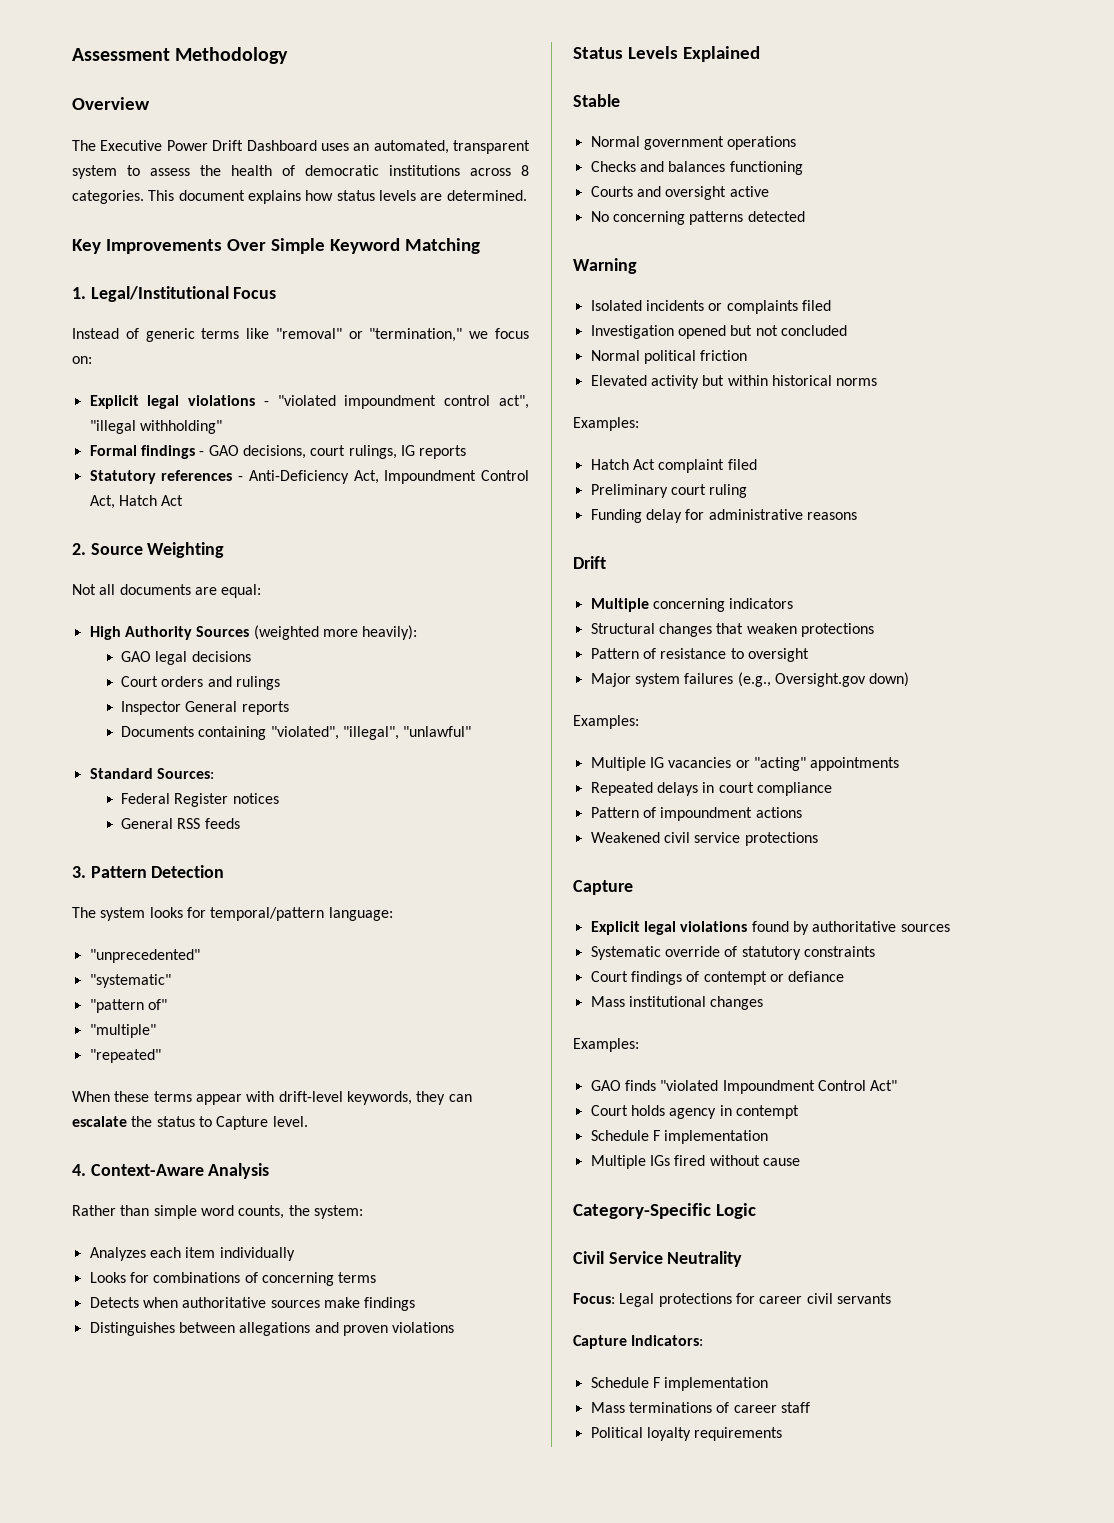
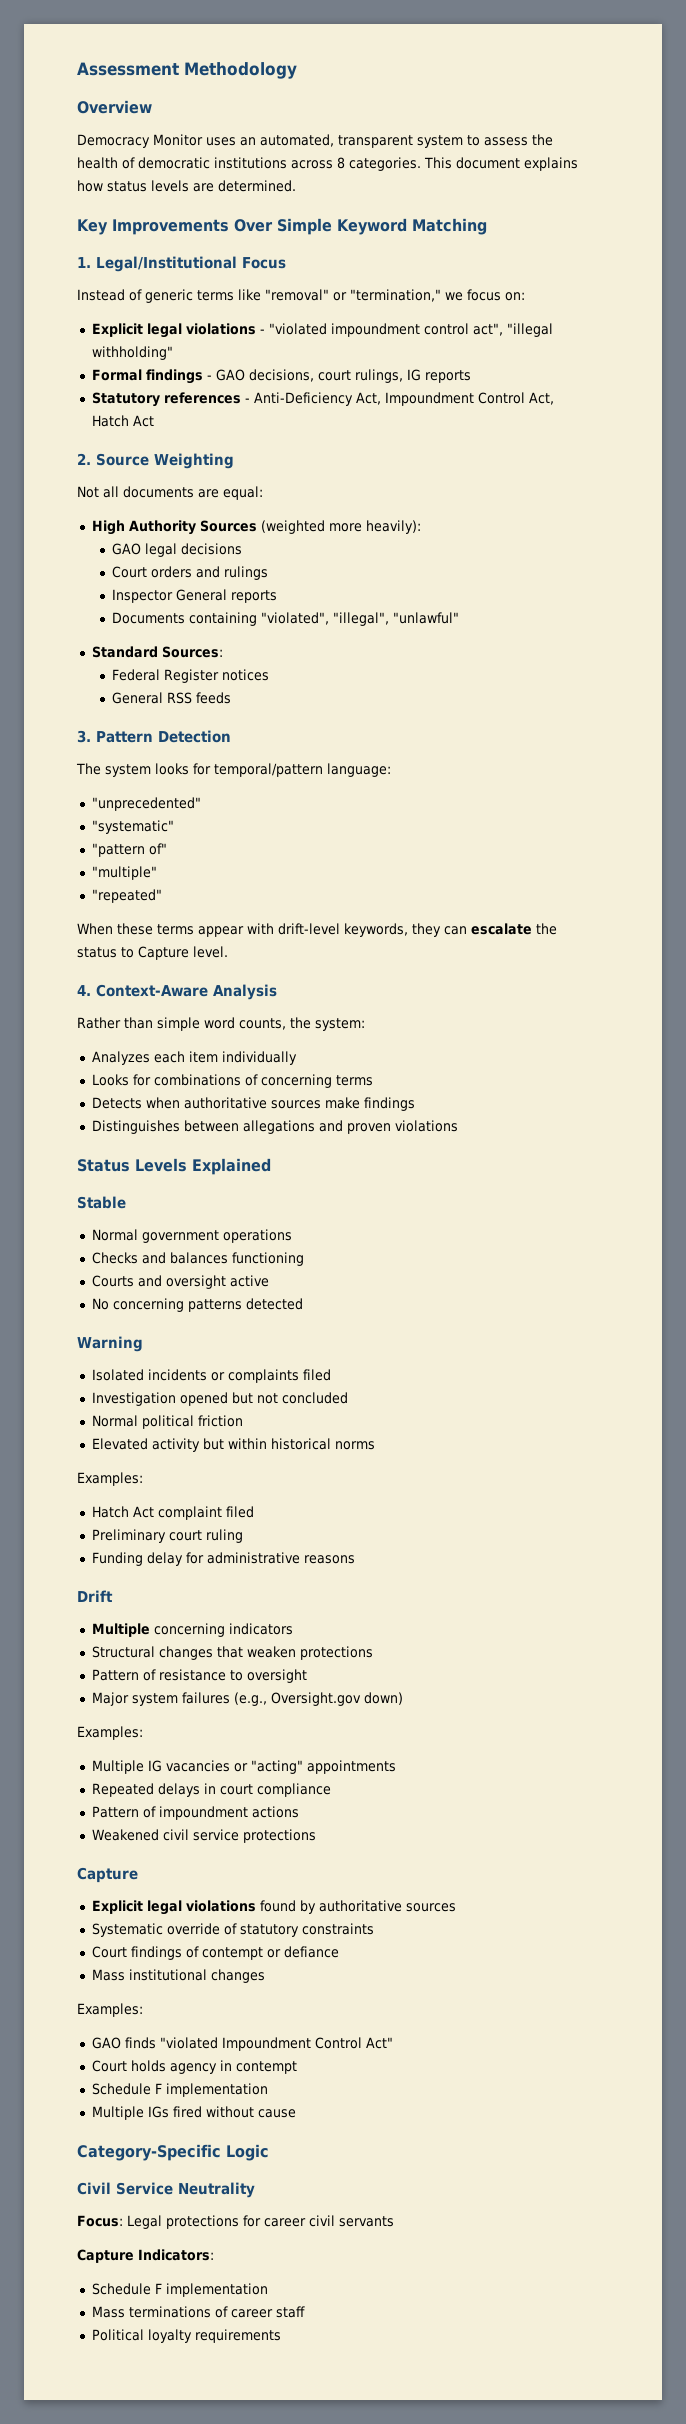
- The Executive Power Drift Dashboard uses an automated, transparent system to assess the health of democratic institutions across 8 categories.
+ Democracy Monitor uses an automated, transparent system to assess the health of democratic institutions across 8 categories.

